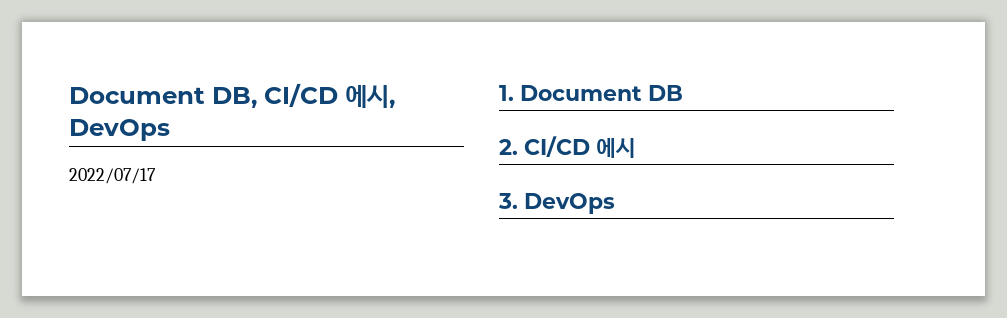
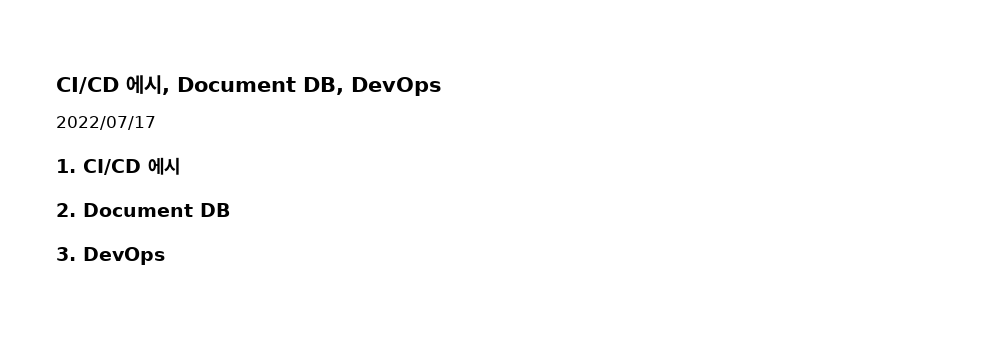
- Document DB, CI/CD 에시, DevOps
+ CI/CD 에시, Document DB, DevOps
- 1. Document DB
+ 1. CI/CD 에시
+ 2. Document DB
- 2. CI/CD 에시

